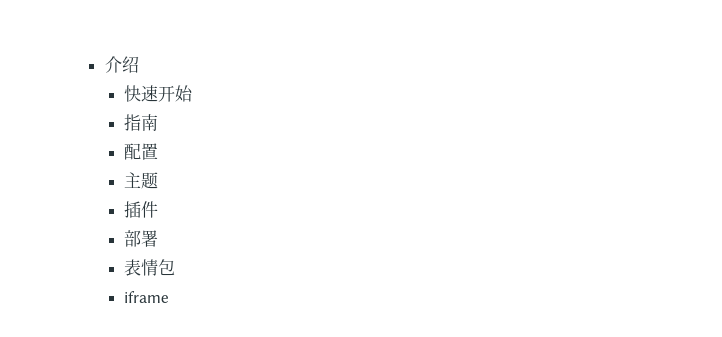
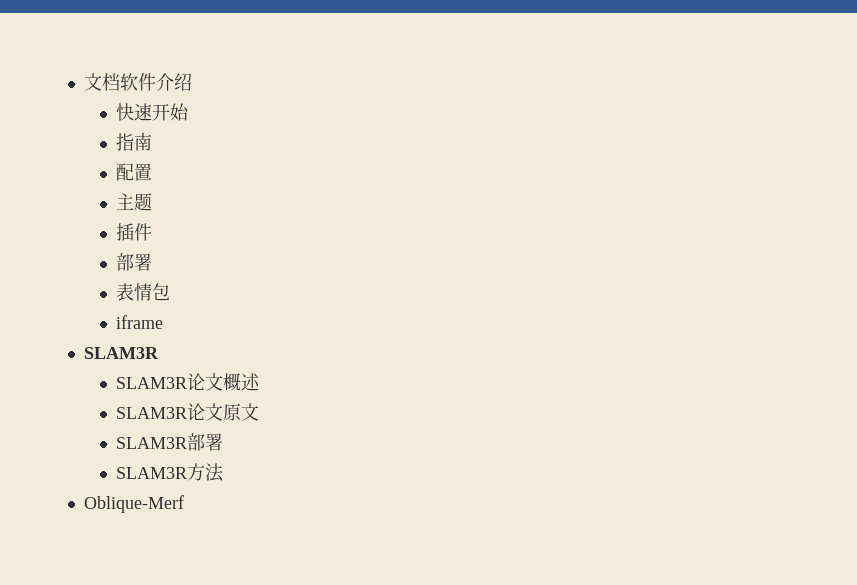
- 介绍
+ 文档软件介绍
  iframe
+ SLAM3R
+ SLAM3R论文概述
+ SLAM3R论文原文
+ SLAM3R部署
+ SLAM3R方法
+ Oblique-Merf

